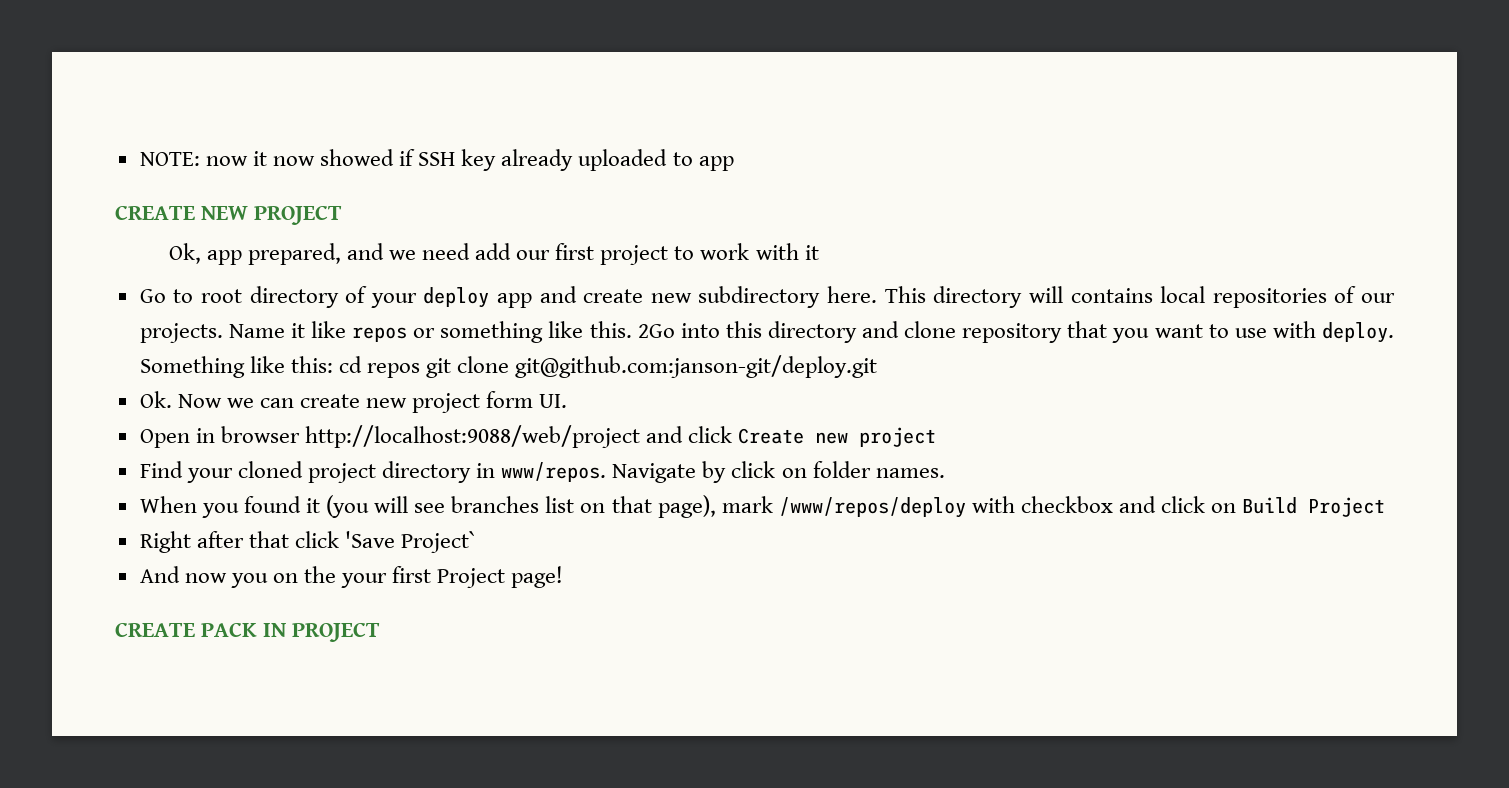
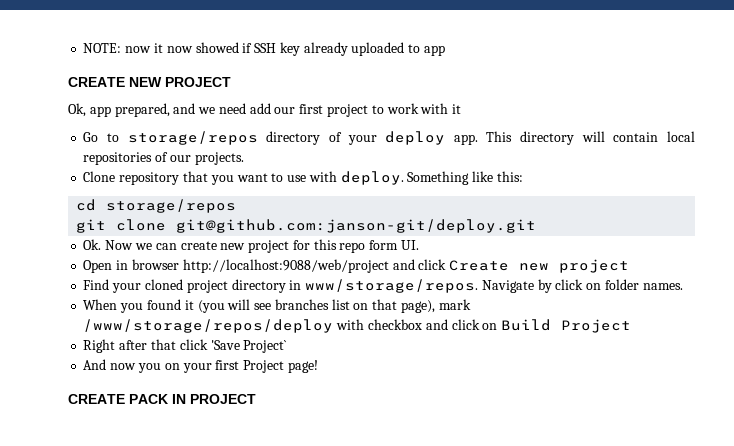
- Go to root directory of your deploy app and create new subdirectory here.
+ Go to storage/repos directory of your deploy app.
- This directory will contains local repositories of our projects. Name it like repos or something like this. 2Go into this directory and clone repository that you want to use with deploy.
+ This directory will contain local repositories of our projects.
+ Clone repository that you want to use with deploy.
- Something like this: cd repos git clone git@github.com:janson-git/deploy.git
+ Something like this:
+ cd storage/repos
+ git clone git@github.com:janson-git/deploy.git
- Ok. Now we can create new project form UI.
+ Ok. Now we can create new project for this repo form UI.
- Find your cloned project directory in www/repos.
+ Find your cloned project directory in www/storage/repos.
- When you found it (you will see branches list on that page), mark /www/repos/deploy with checkbox and click on Build Project
+ When you found it (you will see branches list on that page), mark /www/storage/repos/deploy with checkbox and click on Build Project
- And now you on the your first Project page!
+ And now you on your first Project page!

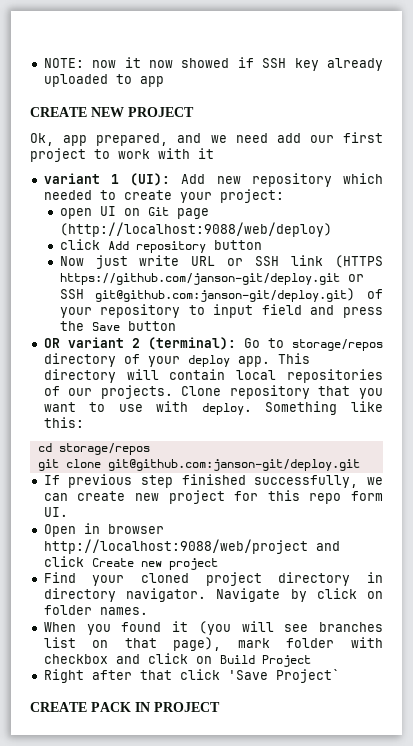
- Go to storage/repos directory of your deploy app.
+ variant 1 (UI): Add new repository which needed to create your project:
+ open UI on Git page (http://localhost:9088/web/deploy)
+ click Add repository button
+ Now just write URL or SSH link (HTTPS https://github.com/janson-git/deploy.git or SSH git@github.com:janson-git/deploy.git) of your repository to input field and press the Save button
+ OR variant 2 (terminal): Go to storage/repos directory of your deploy app.
- This directory will contain local repositories of our projects.
- Clone repository that you want to use with deploy.
+ This directory will contain local repositories of our projects. Clone repository that you want to use with deploy.
- Ok. Now we can create new project for this repo form UI.
+ If previous step finished successfully, we can create new project for this repo form UI.
- Find your cloned project directory in www/storage/repos.
+ Find your cloned project directory in directory navigator.
- When you found it (you will see branches list on that page), mark /www/storage/repos/deploy with checkbox and click on Build Project
+ When you found it (you will see branches list on that page), mark folder with checkbox and click on Build Project
- And now you on your first Project page!

